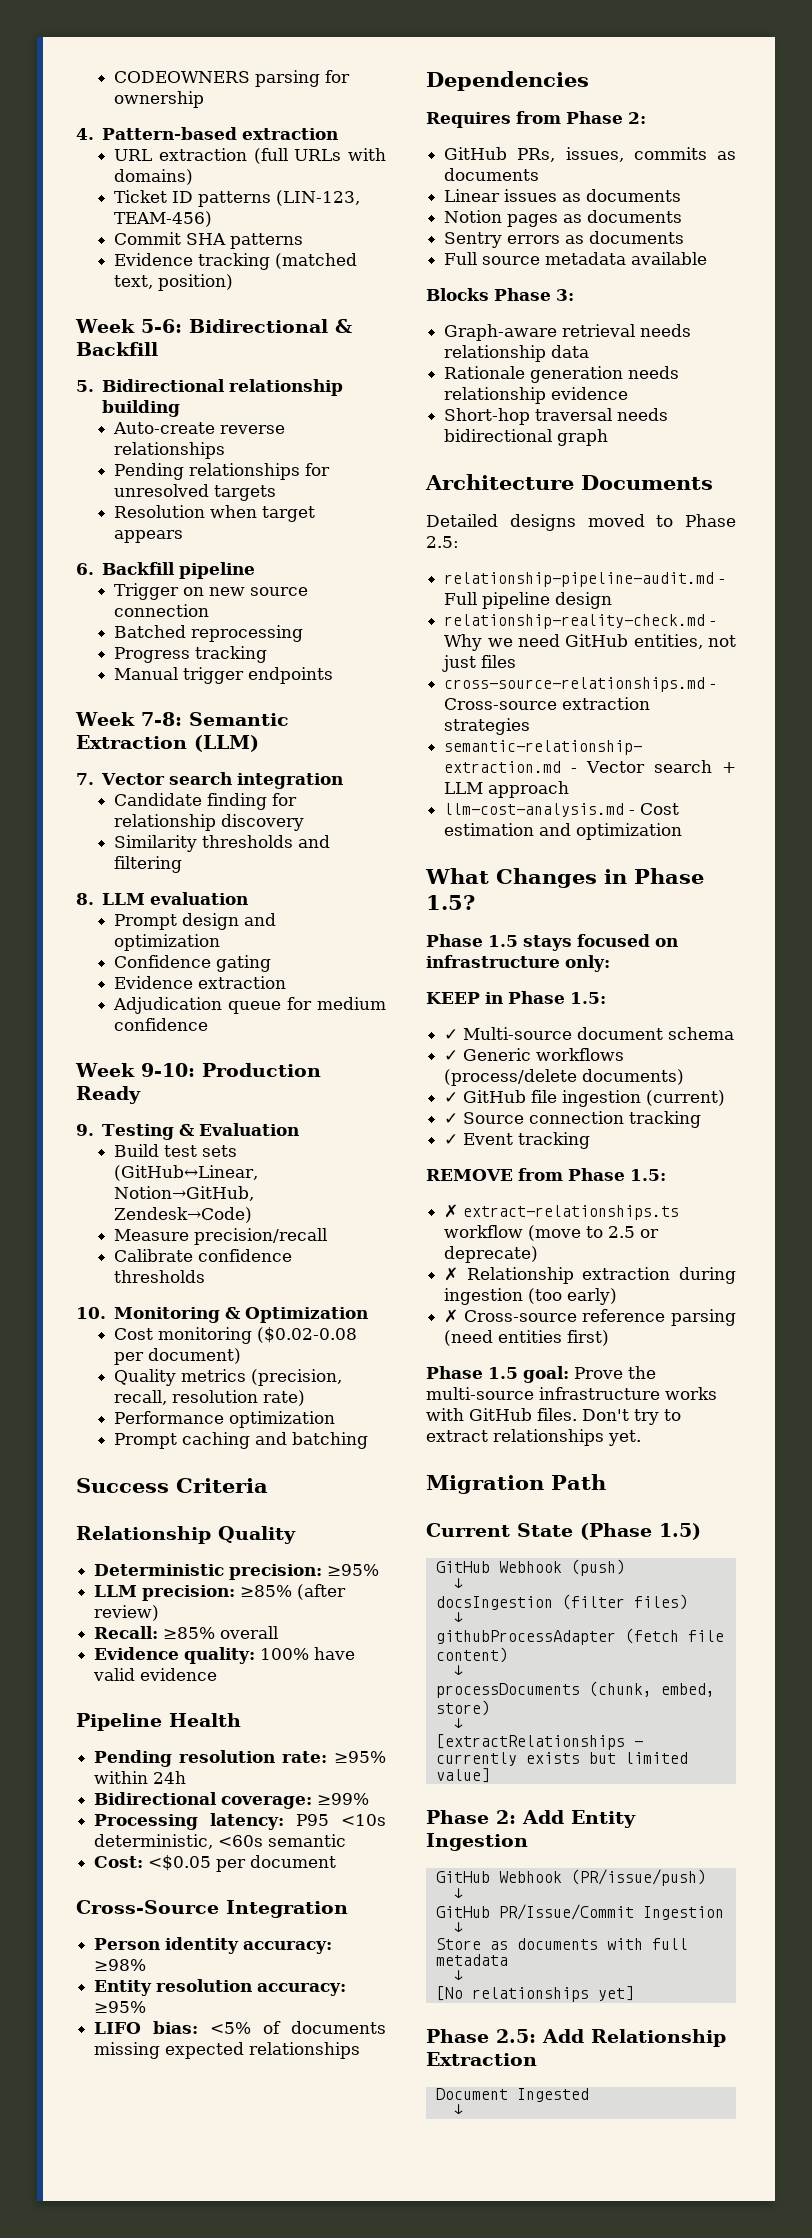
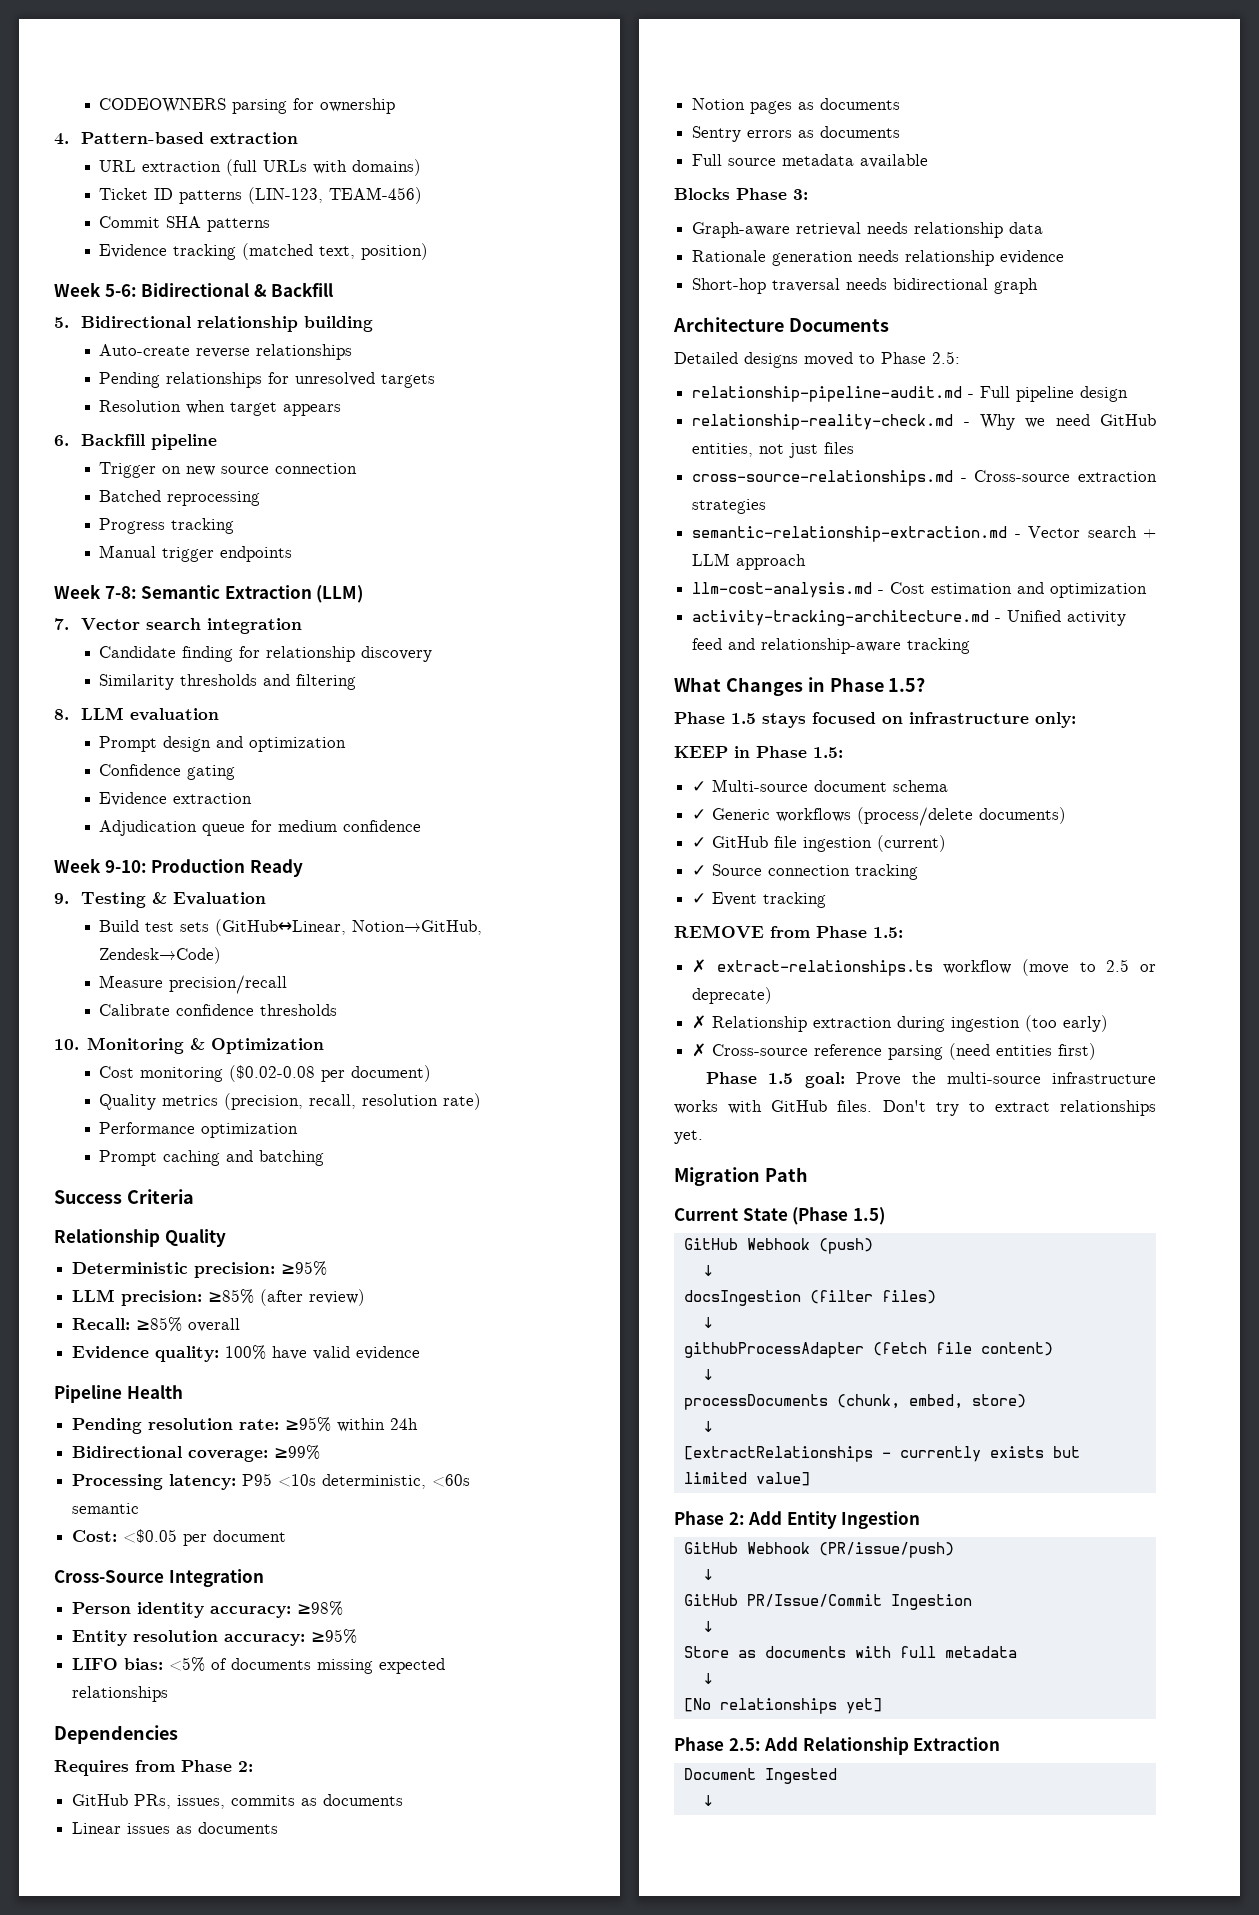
+ activity-tracking-architecture.md - Unified activity feed and relationship-aware tracking

